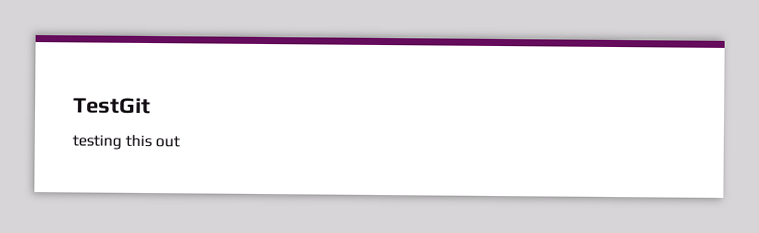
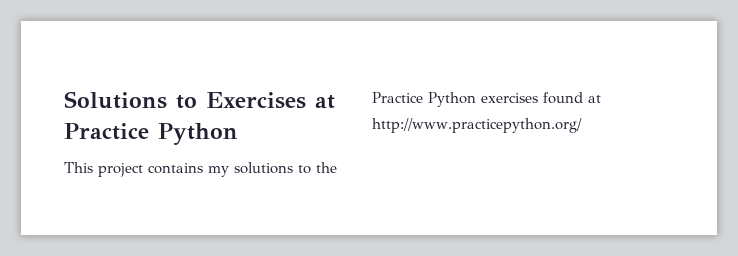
- TestGit
- testing this out
+ Solutions to Exercises at Practice Python
+ This project contains my solutions to the Practice Python exercises found at http://www.practicepython.org/

